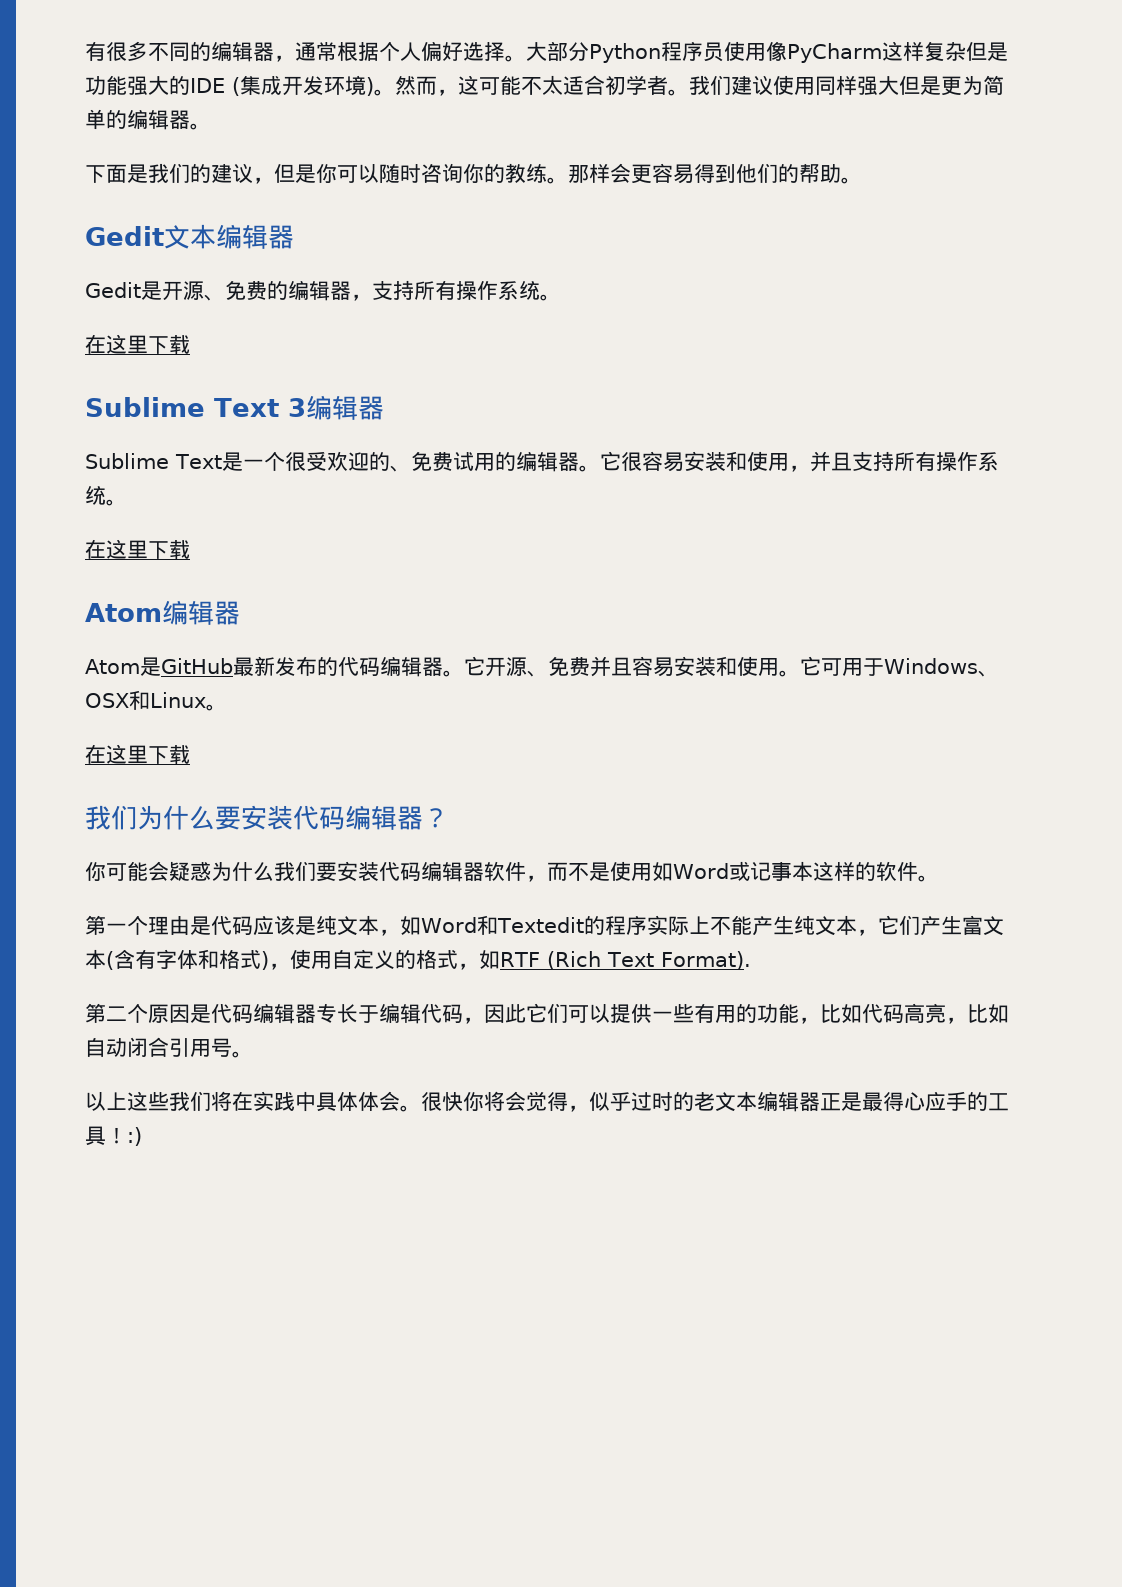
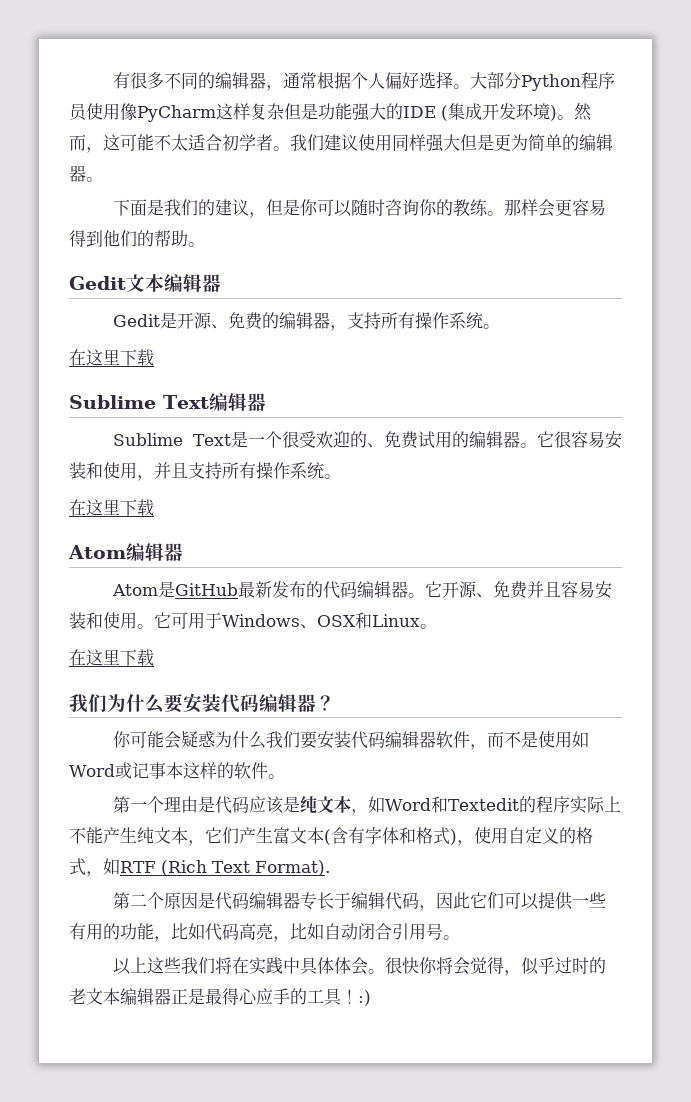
- Sublime Text 3编辑器
+ Sublime Text编辑器

